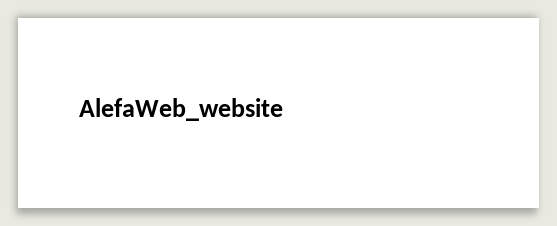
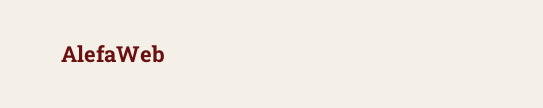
- AlefaWeb_website
+ AlefaWeb

